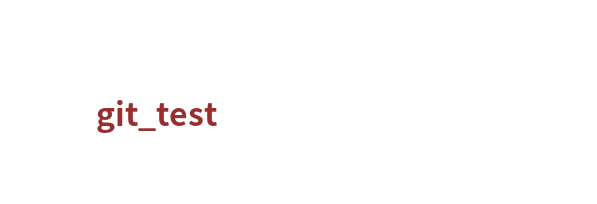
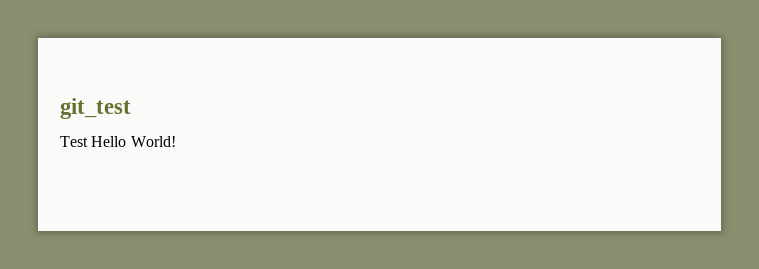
+ Test Hello World!

